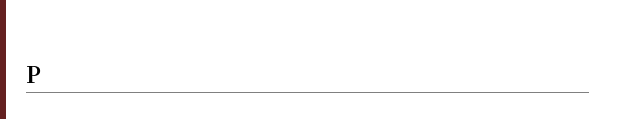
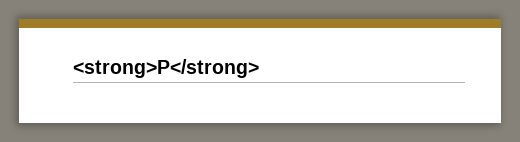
- P
+ <strong>P</strong>

